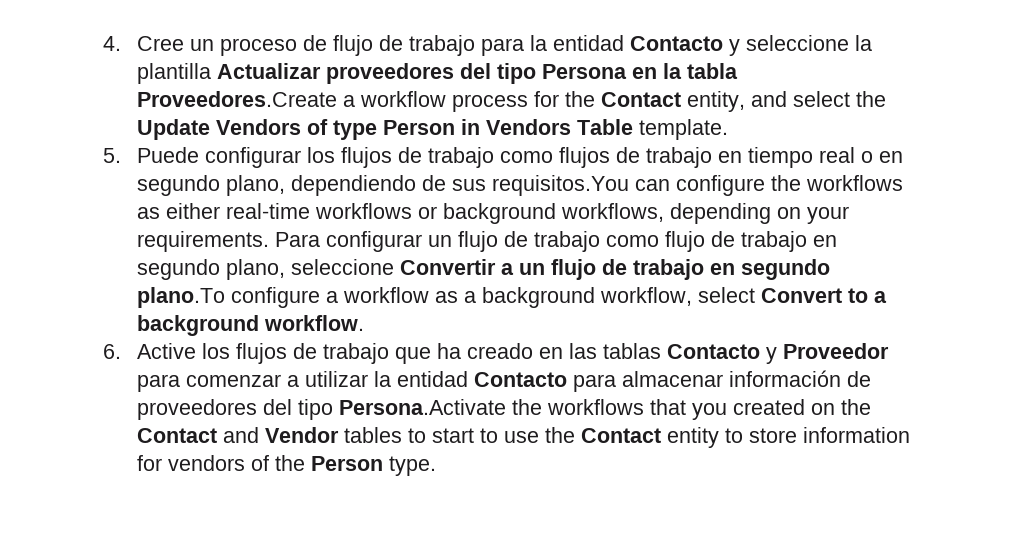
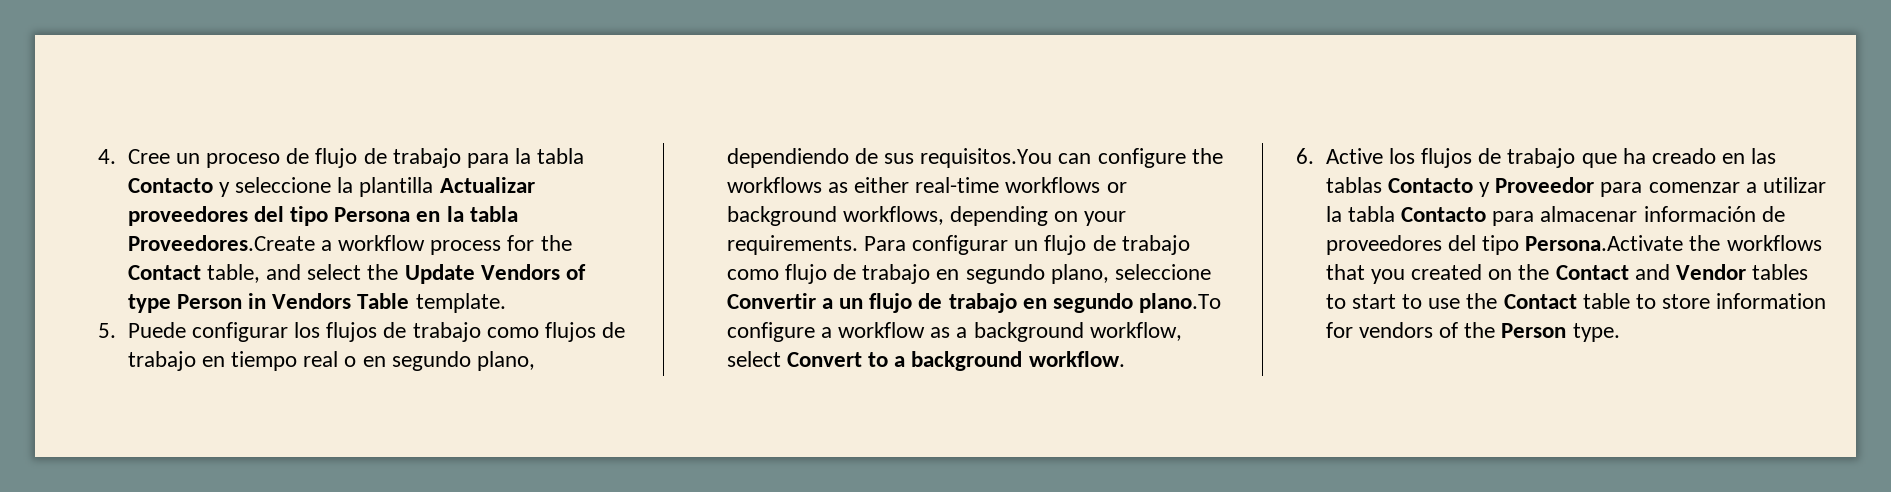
- 4. Cree un proceso de flujo de trabajo para la entidad Contacto y seleccione la plantilla Actualizar proveedores del tipo Persona en la tabla Proveedores.Create a workflow process for the Contact entity, and select the Update Vendors of type Person in Vendors Table template.
+ 4. Cree un proceso de flujo de trabajo para la tabla Contacto y seleccione la plantilla Actualizar proveedores del tipo Persona en la tabla Proveedores.Create a workflow process for the Contact table, and select the Update Vendors of type Person in Vendors Table template.
- 6. Active los flujos de trabajo que ha creado en las tablas Contacto y Proveedor para comenzar a utilizar la entidad Contacto para almacenar información de proveedores del tipo Persona.Activate the workflows that you created on the Contact and Vendor tables to start to use the Contact entity to store information for vendors of the Person type.
+ 6. Active los flujos de trabajo que ha creado en las tablas Contacto y Proveedor para comenzar a utilizar la tabla Contacto para almacenar información de proveedores del tipo Persona.Activate the workflows that you created on the Contact and Vendor tables to start to use the Contact table to store information for vendors of the Person type.

